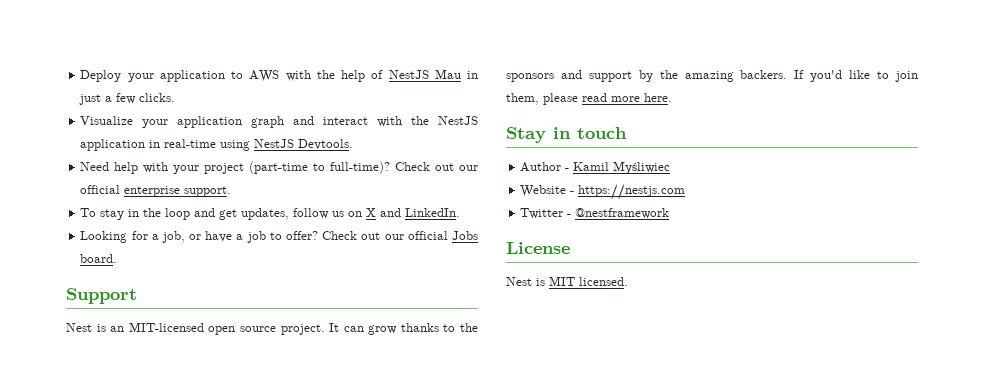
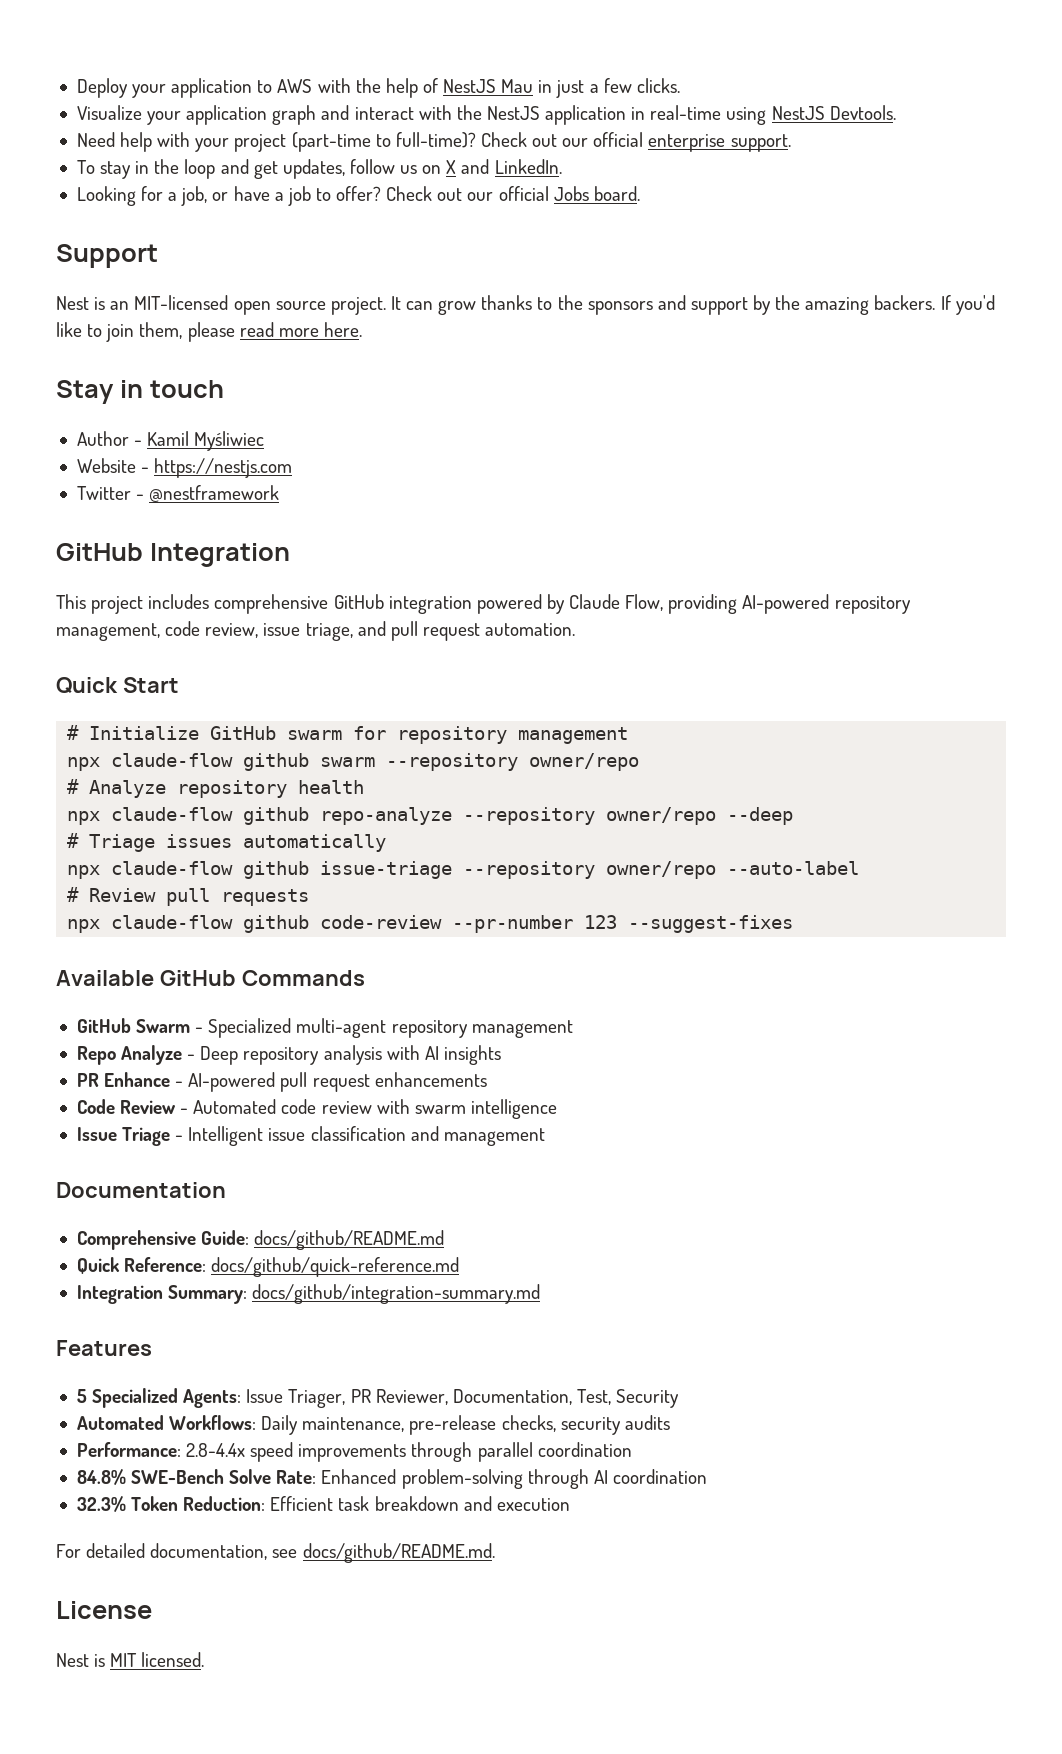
+ GitHub Integration
+ This project includes comprehensive GitHub integration powered by Claude Flow, providing AI-powered repository management, code review, issue triage, and pull request automation.
+ Quick Start
+ # Initialize GitHub swarm for repository management
+ npx claude-flow github swarm --repository owner/repo
+ # Analyze repository health
+ npx claude-flow github repo-analyze --repository owner/repo --deep
+ # Triage issues automatically
+ npx claude-flow github issue-triage --repository owner/repo --auto-label
+ # Review pull requests
+ npx claude-flow github code-review --pr-number 123 --suggest-fixes
+ Available GitHub Commands
+ GitHub Swarm - Specialized multi-agent repository management
+ Repo Analyze - Deep repository analysis with AI insights
+ PR Enhance - AI-powered pull request enhancements
+ Code Review - Automated code review with swarm intelligence
+ Issue Triage - Intelligent issue classification and management
+ Documentation
+ Comprehensive Guide: docs/github/README.md
+ Quick Reference: docs/github/quick-reference.md
+ Integration Summary: docs/github/integration-summary.md
+ Features
+ 5 Specialized Agents: Issue Triager, PR Reviewer, Documentation, Test, Security
+ Automated Workflows: Daily maintenance, pre-release checks, security audits
+ Performance: 2.8-4.4x speed improvements through parallel coordination
+ 84.8% SWE-Bench Solve Rate: Enhanced problem-solving through AI coordination
+ 32.3% Token Reduction: Efficient task breakdown and execution
+ For detailed documentation, see docs/github/README.md.

